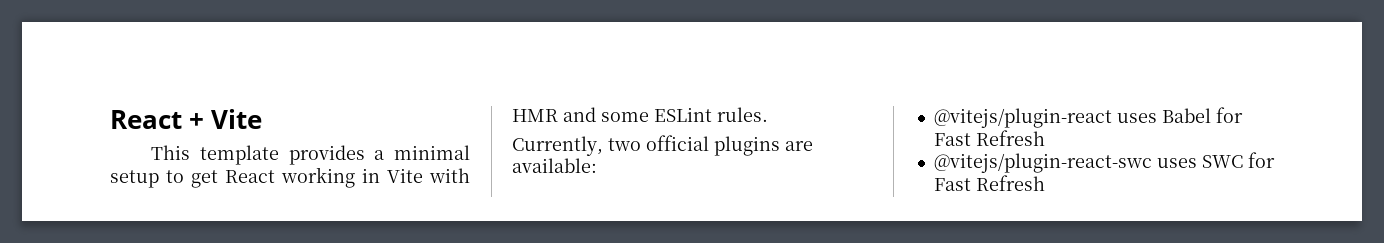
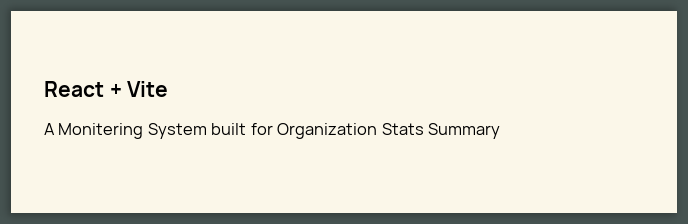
- This template provides a minimal setup to get React working in Vite with HMR and some ESLint rules.
- Currently, two official plugins are available:
- @vitejs/plugin-react uses Babel for Fast Refresh
- @vitejs/plugin-react-swc uses SWC for Fast Refresh
+ A Monitering System built for Organization Stats Summary

